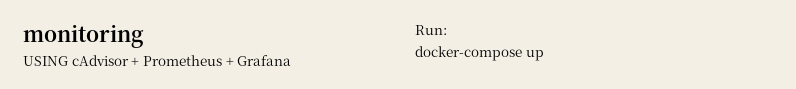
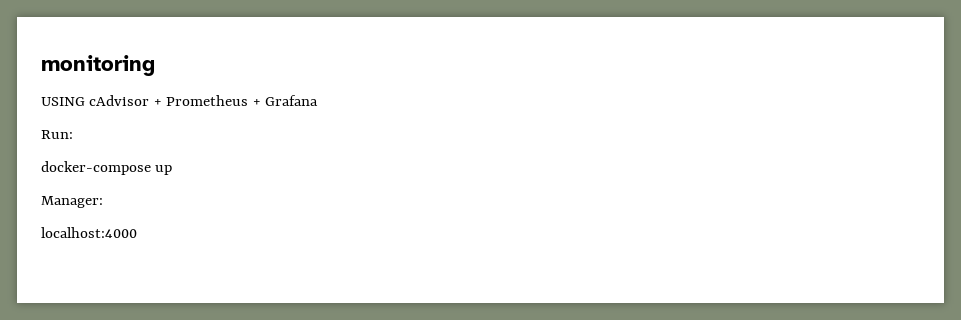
+ Manager:
+ localhost:4000

